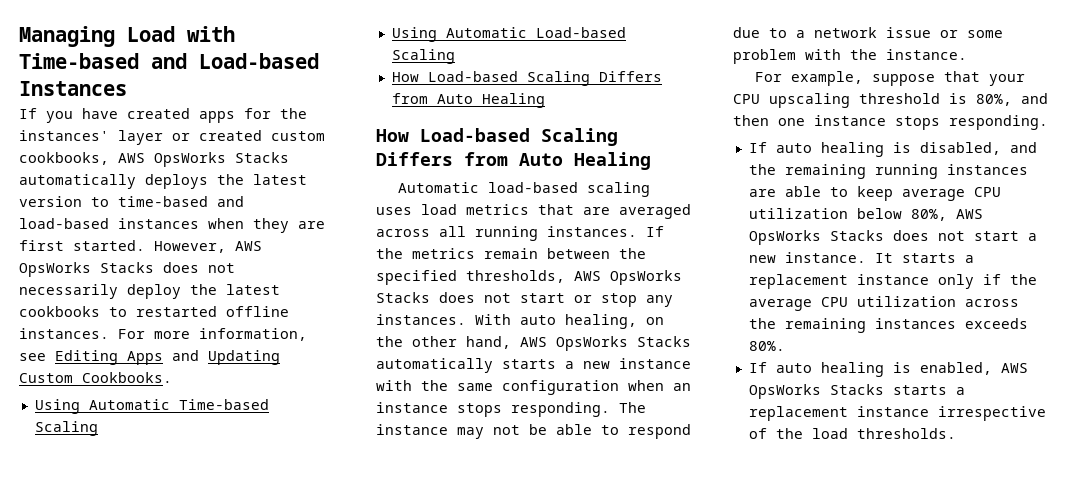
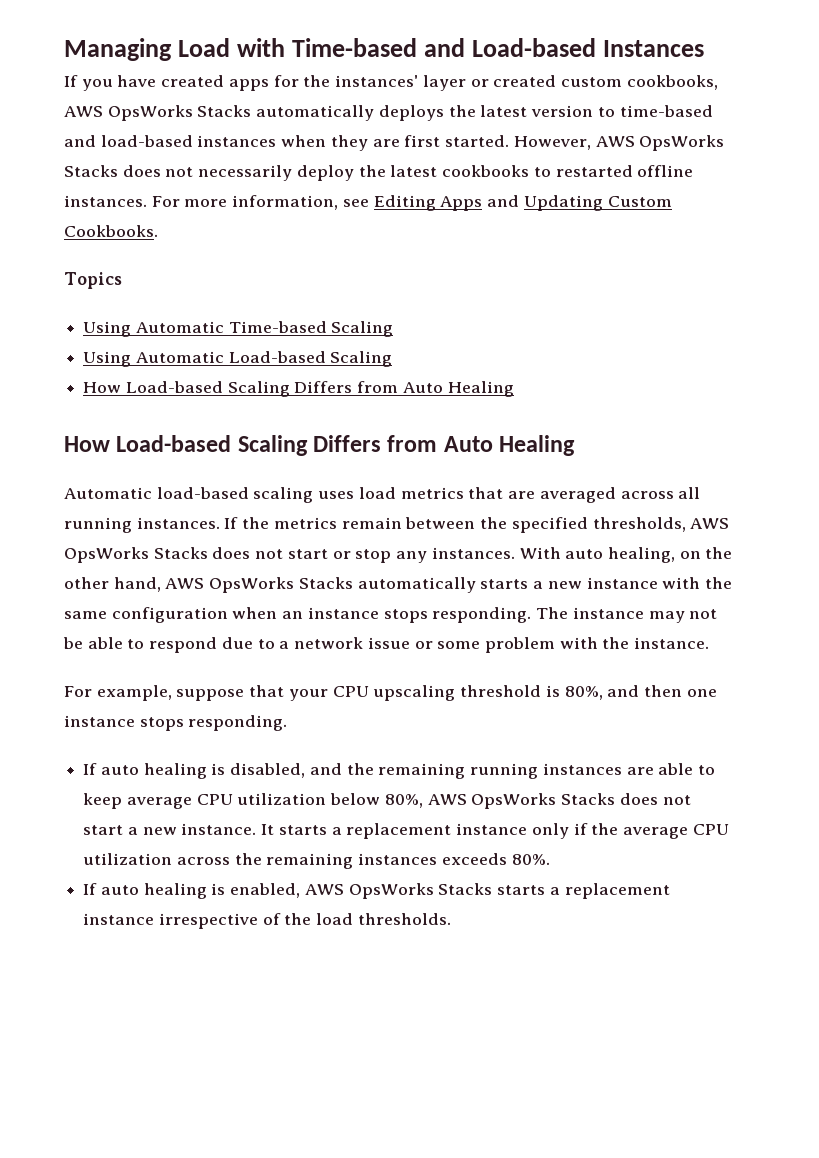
+ Topics

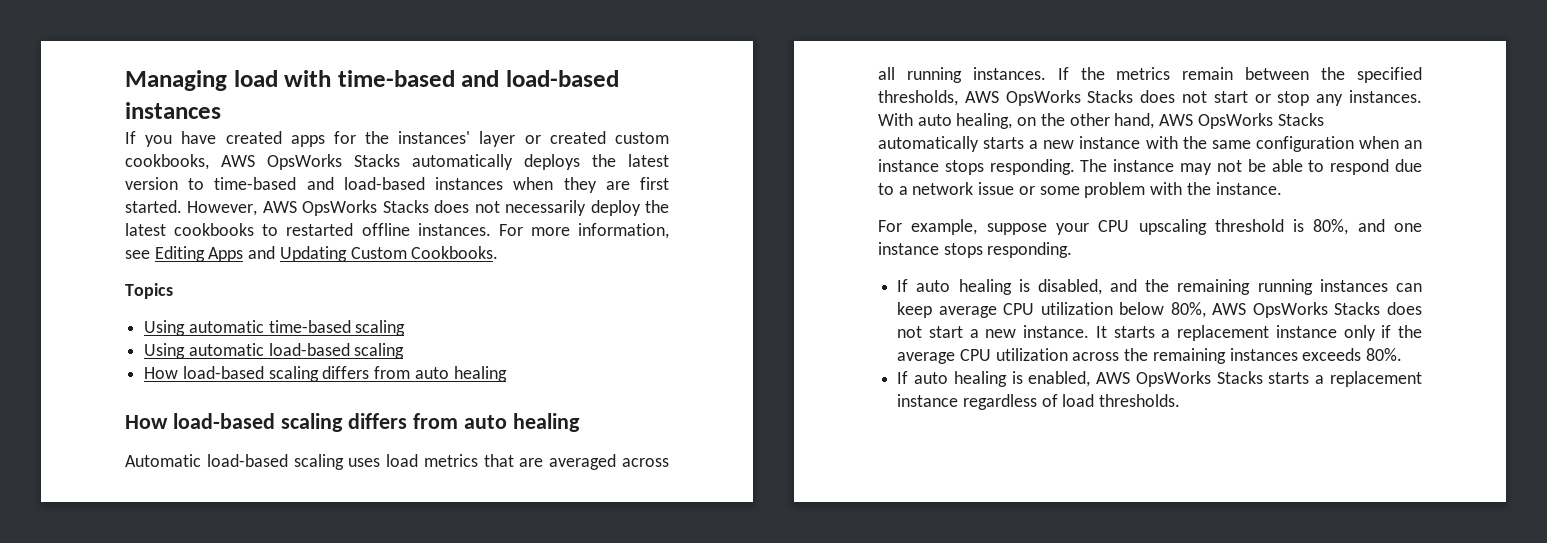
- Managing Load with Time-based and Load-based Instances
+ Managing load with time-based and load-based instances
- Using Automatic Time-based Scaling
- Using Automatic Load-based Scaling
- How Load-based Scaling Differs from Auto Healing
- How Load-based Scaling Differs from Auto Healing
+ Using automatic time-based scaling
+ Using automatic load-based scaling
+ How load-based scaling differs from auto healing
+ How load-based scaling differs from auto healing
- For example, suppose that your CPU upscaling threshold is 80%, and then one instance stops responding.
+ For example, suppose your CPU upscaling threshold is 80%, and one instance stops responding.
- If auto healing is disabled, and the remaining running instances are able to keep average CPU utilization below 80%, AWS OpsWorks Stacks does not start a new instance.
+ If auto healing is disabled, and the remaining running instances can keep average CPU utilization below 80%, AWS OpsWorks Stacks does not start a new instance.
- If auto healing is enabled, AWS OpsWorks Stacks starts a replacement instance irrespective of the load thresholds.
+ If auto healing is enabled, AWS OpsWorks Stacks starts a replacement instance regardless of load thresholds.

